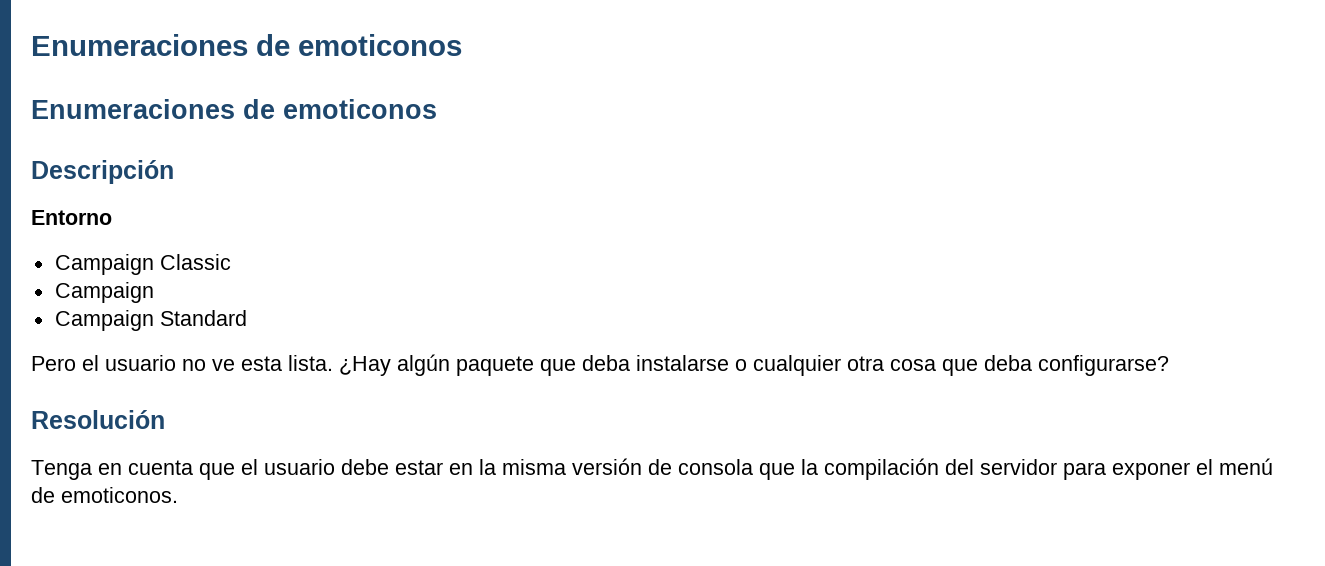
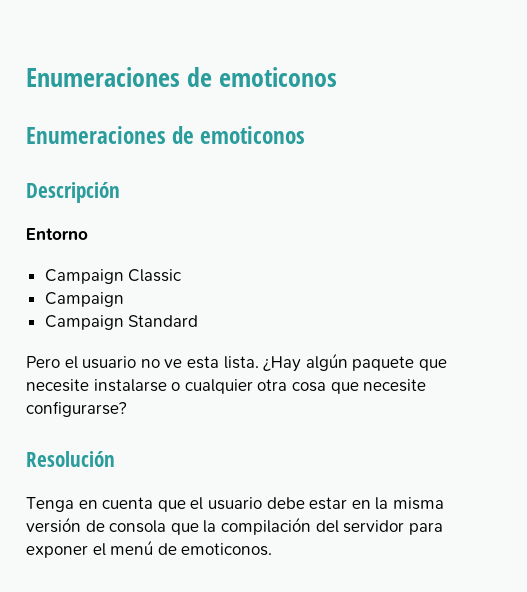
- ¿Hay algún paquete que deba instalarse o cualquier otra cosa que deba configurarse?
+ ¿Hay algún paquete que necesite instalarse o cualquier otra cosa que necesite configurarse?

